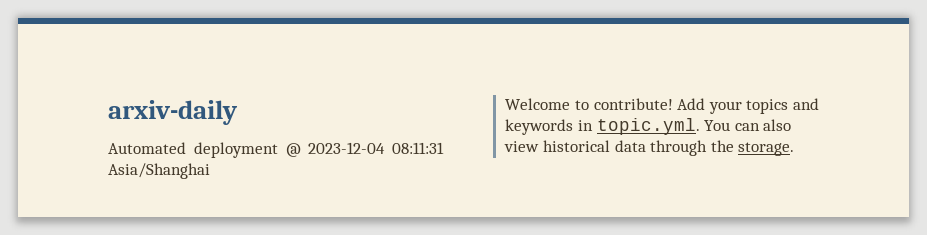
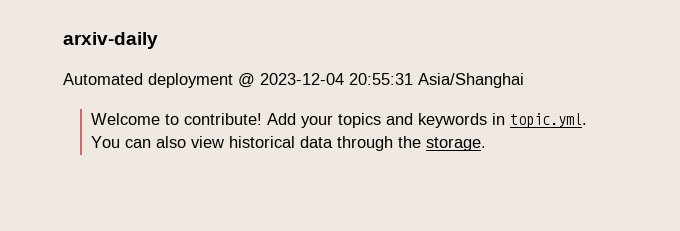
- Automated deployment @ 2023-12-04 08:11:31 Asia/Shanghai
+ Automated deployment @ 2023-12-04 20:55:31 Asia/Shanghai

